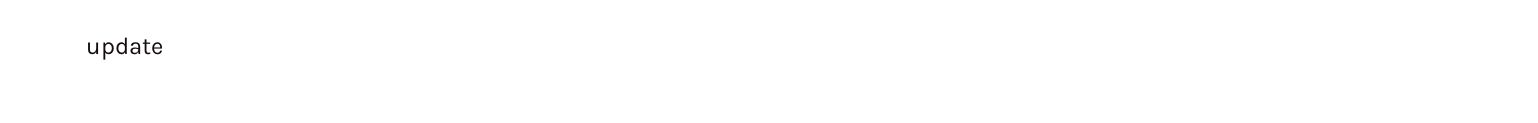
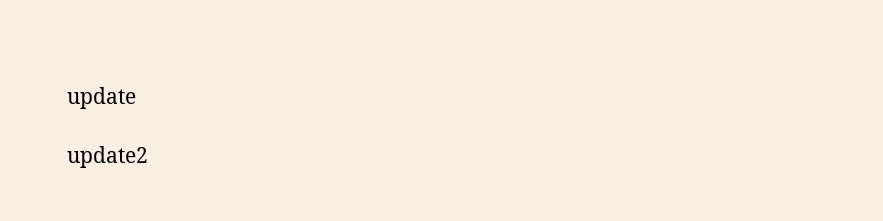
+ update2

